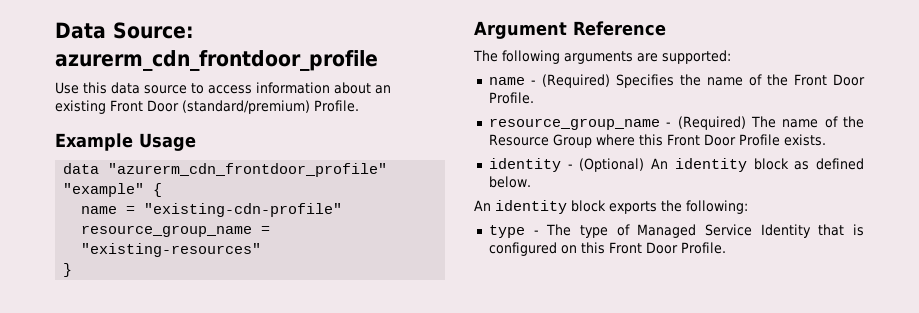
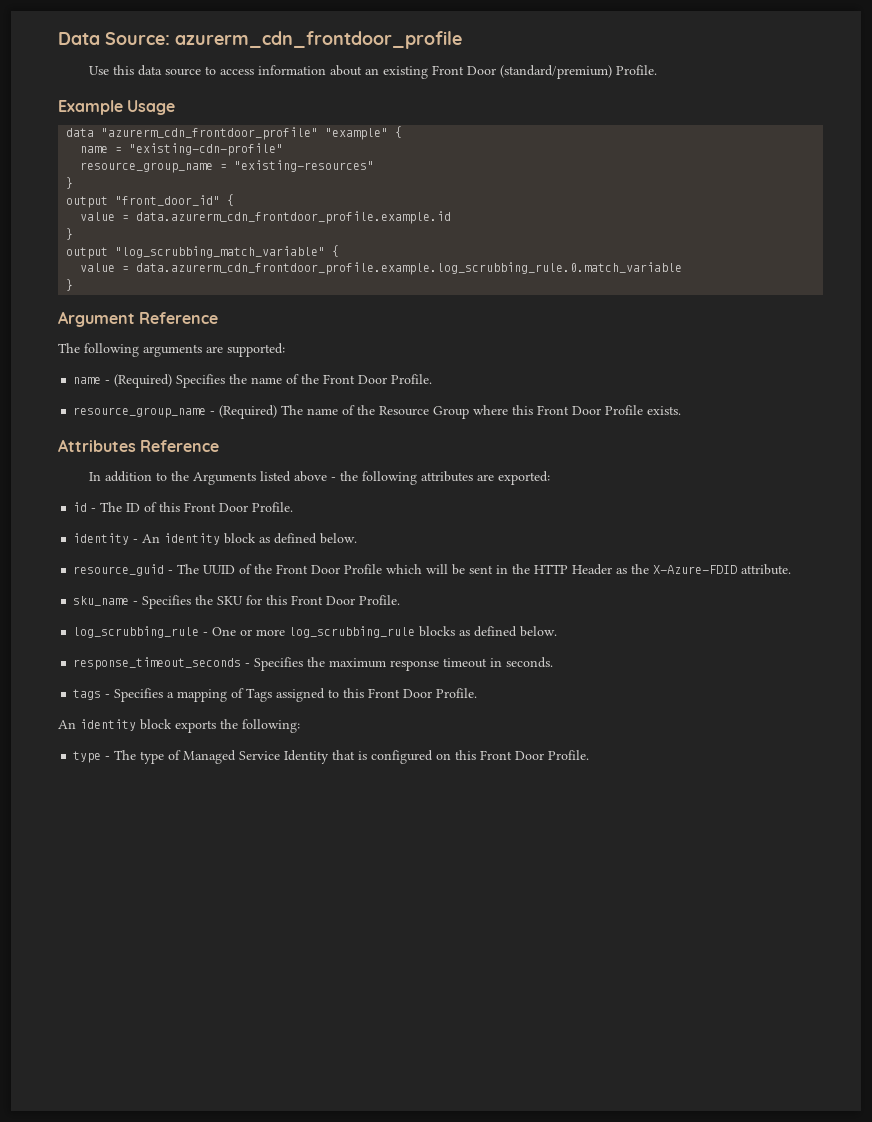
+ output "front_door_id" {
+ value = data.azurerm_cdn_frontdoor_profile.example.id
+ }
+ output "log_scrubbing_match_variable" {
+ value = data.azurerm_cdn_frontdoor_profile.example.log_scrubbing_rule.0.match_variable
+ }
+ Attributes Reference
+ In addition to the Arguments listed above - the following attributes are exported:
+ id - The ID of this Front Door Profile.
- identity - (Optional) An identity block as defined below.
+ identity - An identity block as defined below.
+ resource_guid - The UUID of the Front Door Profile which will be sent in the HTTP Header as the X-Azure-FDID attribute.
+ sku_name - Specifies the SKU for this Front Door Profile.
+ log_scrubbing_rule - One or more log_scrubbing_rule blocks as defined below.
+ response_timeout_seconds - Specifies the maximum response timeout in seconds.
+ tags - Specifies a mapping of Tags assigned to this Front Door Profile.

